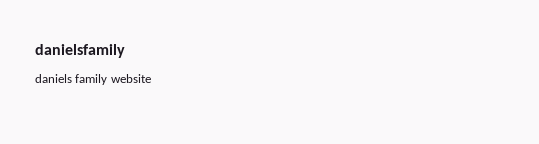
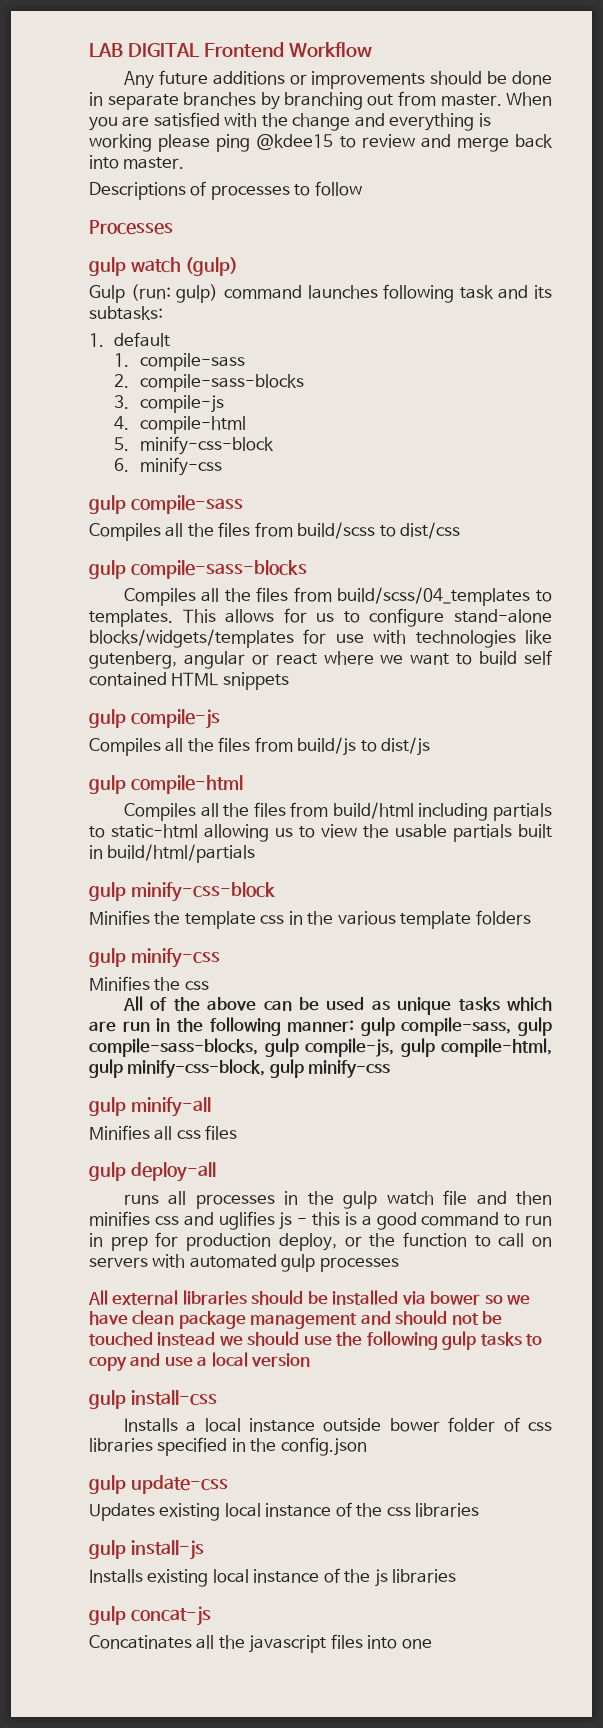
- danielsfamily
- daniels family website
+ LAB DIGITAL Frontend Workflow
+ Any future additions or improvements should be done in separate branches by branching out from master. When you are satisfied with the change and everything is working please ping @kdee15 to review and merge back into master.
+ Descriptions of processes to follow
+ Processes
+ gulp watch (gulp)
+ Gulp (run: gulp) command launches following task and its subtasks:
+ 1. default
+ 1. compile-sass
+ 2. compile-sass-blocks
+ 3. compile-js
+ 4. compile-html
+ 5. minify-css-block
+ 6. minify-css
+ gulp compile-sass
+ Compiles all the files from build/scss to dist/css
+ gulp compile-sass-blocks
+ Compiles all the files from build/scss/04_templates to templates. This allows for us to configure stand-alone blocks/widgets/templates for use with technologies like gutenberg, angular or react where we want to build self contained HTML snippets
+ gulp compile-js
+ Compiles all the files from build/js to dist/js
+ gulp compile-html
+ Compiles all the files from build/html including partials to static-html allowing us to view the usable partials built in build/html/partials
+ gulp minify-css-block
+ Minifies the template css in the various template folders
+ gulp minify-css
+ Minifies the css
+ All of the above can be used as unique tasks which are run in the following manner: gulp compile-sass, gulp compile-sass-blocks, gulp compile-js, gulp compile-html, gulp minify-css-block, gulp minify-css
+ gulp minify-all
+ Minifies all css files
+ gulp deploy-all
+ runs all processes in the gulp watch file and then minifies css and uglifies js - this is a good command to run in prep for production deploy, or the function to call on servers with automated gulp processes
+ All external libraries should be installed via bower so we have clean package management and should not be touched instead we should use the following gulp tasks to copy and use a local version
+ gulp install-css
+ Installs a local instance outside bower folder of css libraries specified in the config.json
+ gulp update-css
+ Updates existing local instance of the css libraries
+ gulp install-js
+ Installs existing local instance of the js libraries
+ gulp concat-js
+ Concatinates all the javascript files into one

